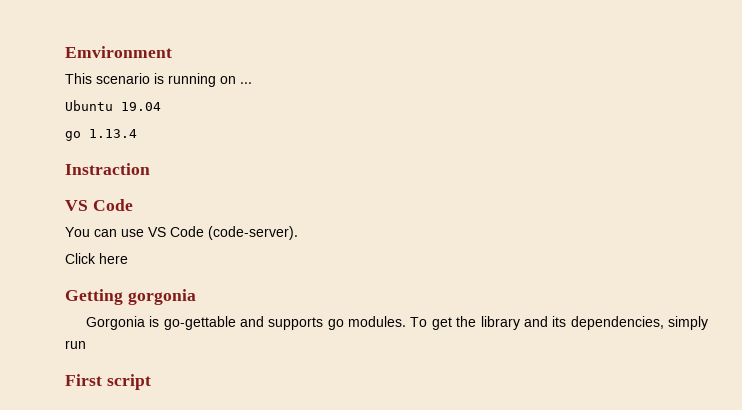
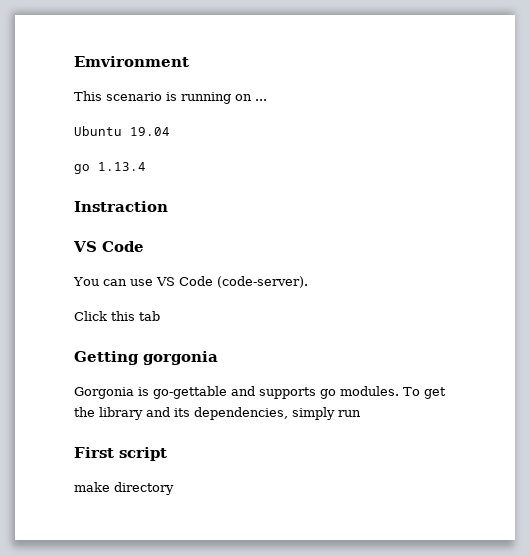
- Click here
+ Click this tab
+ make directory

